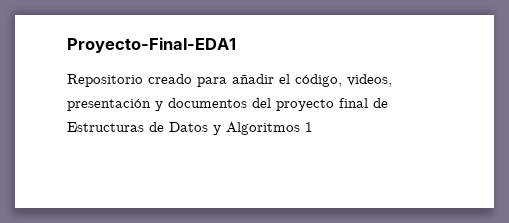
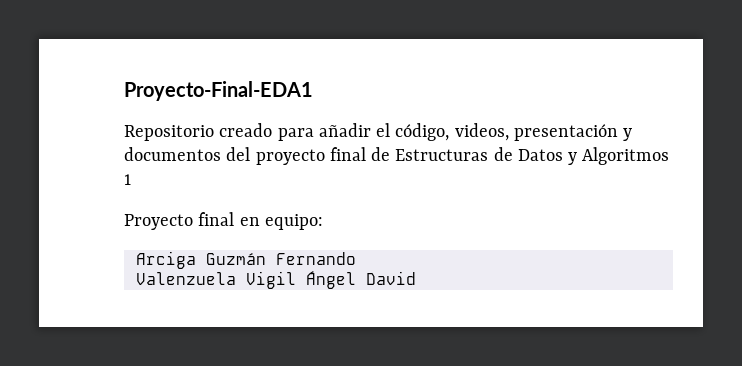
+ Proyecto final en equipo:
+ Arciga Guzmán Fernando
+ Valenzuela Vigil Ángel David

